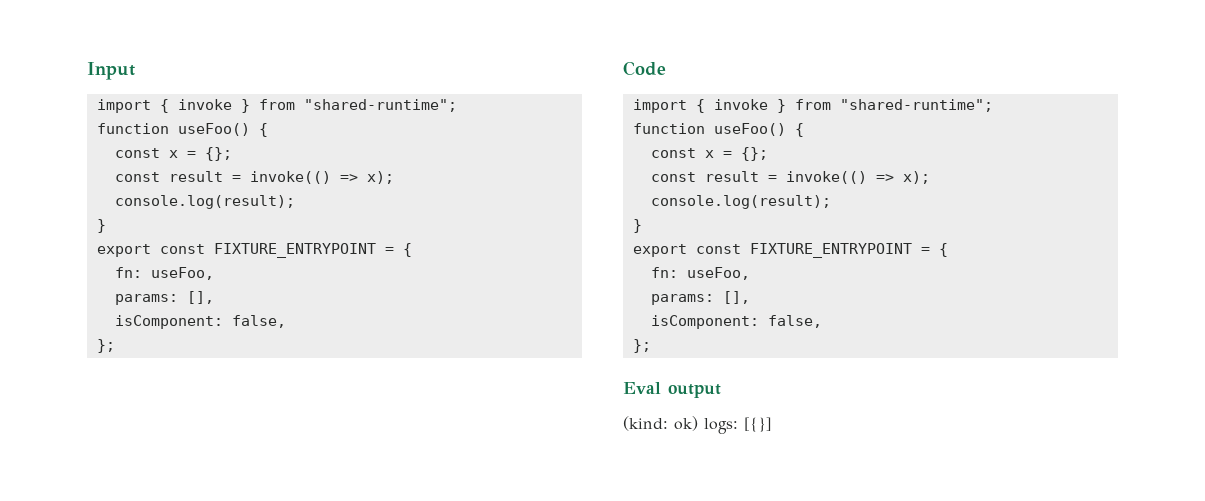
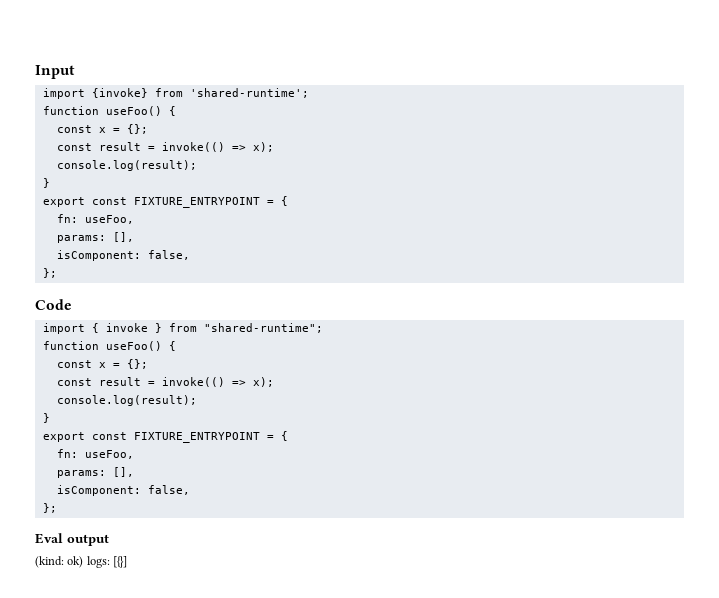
  Input
- import { invoke } from "shared-runtime";
+ import {invoke} from 'shared-runtime';

